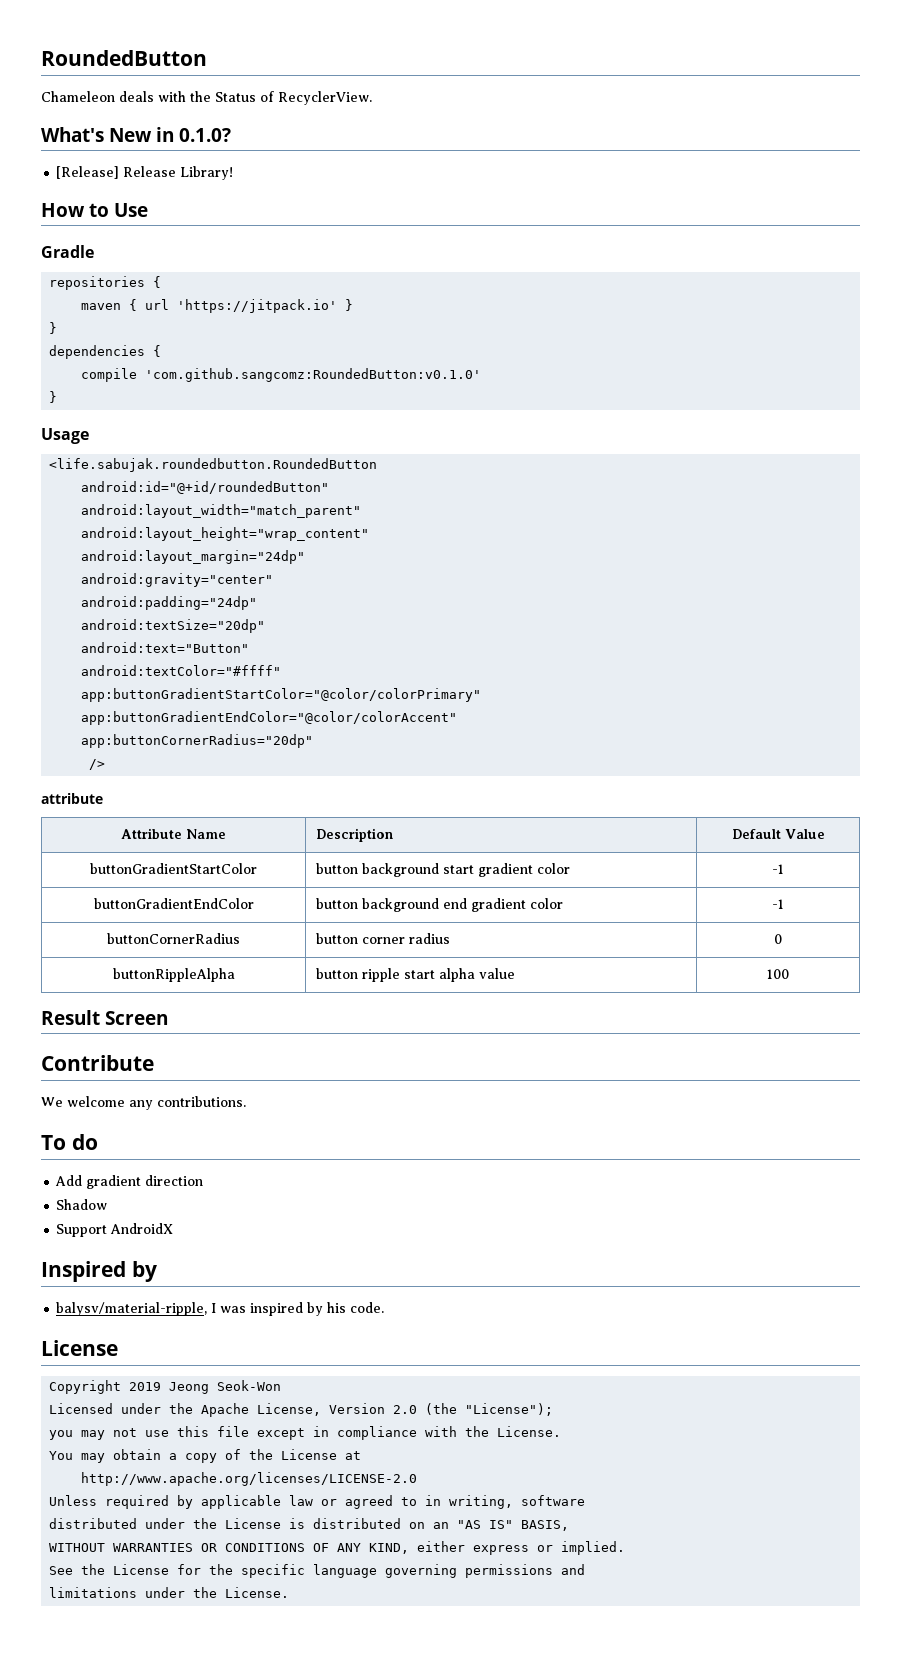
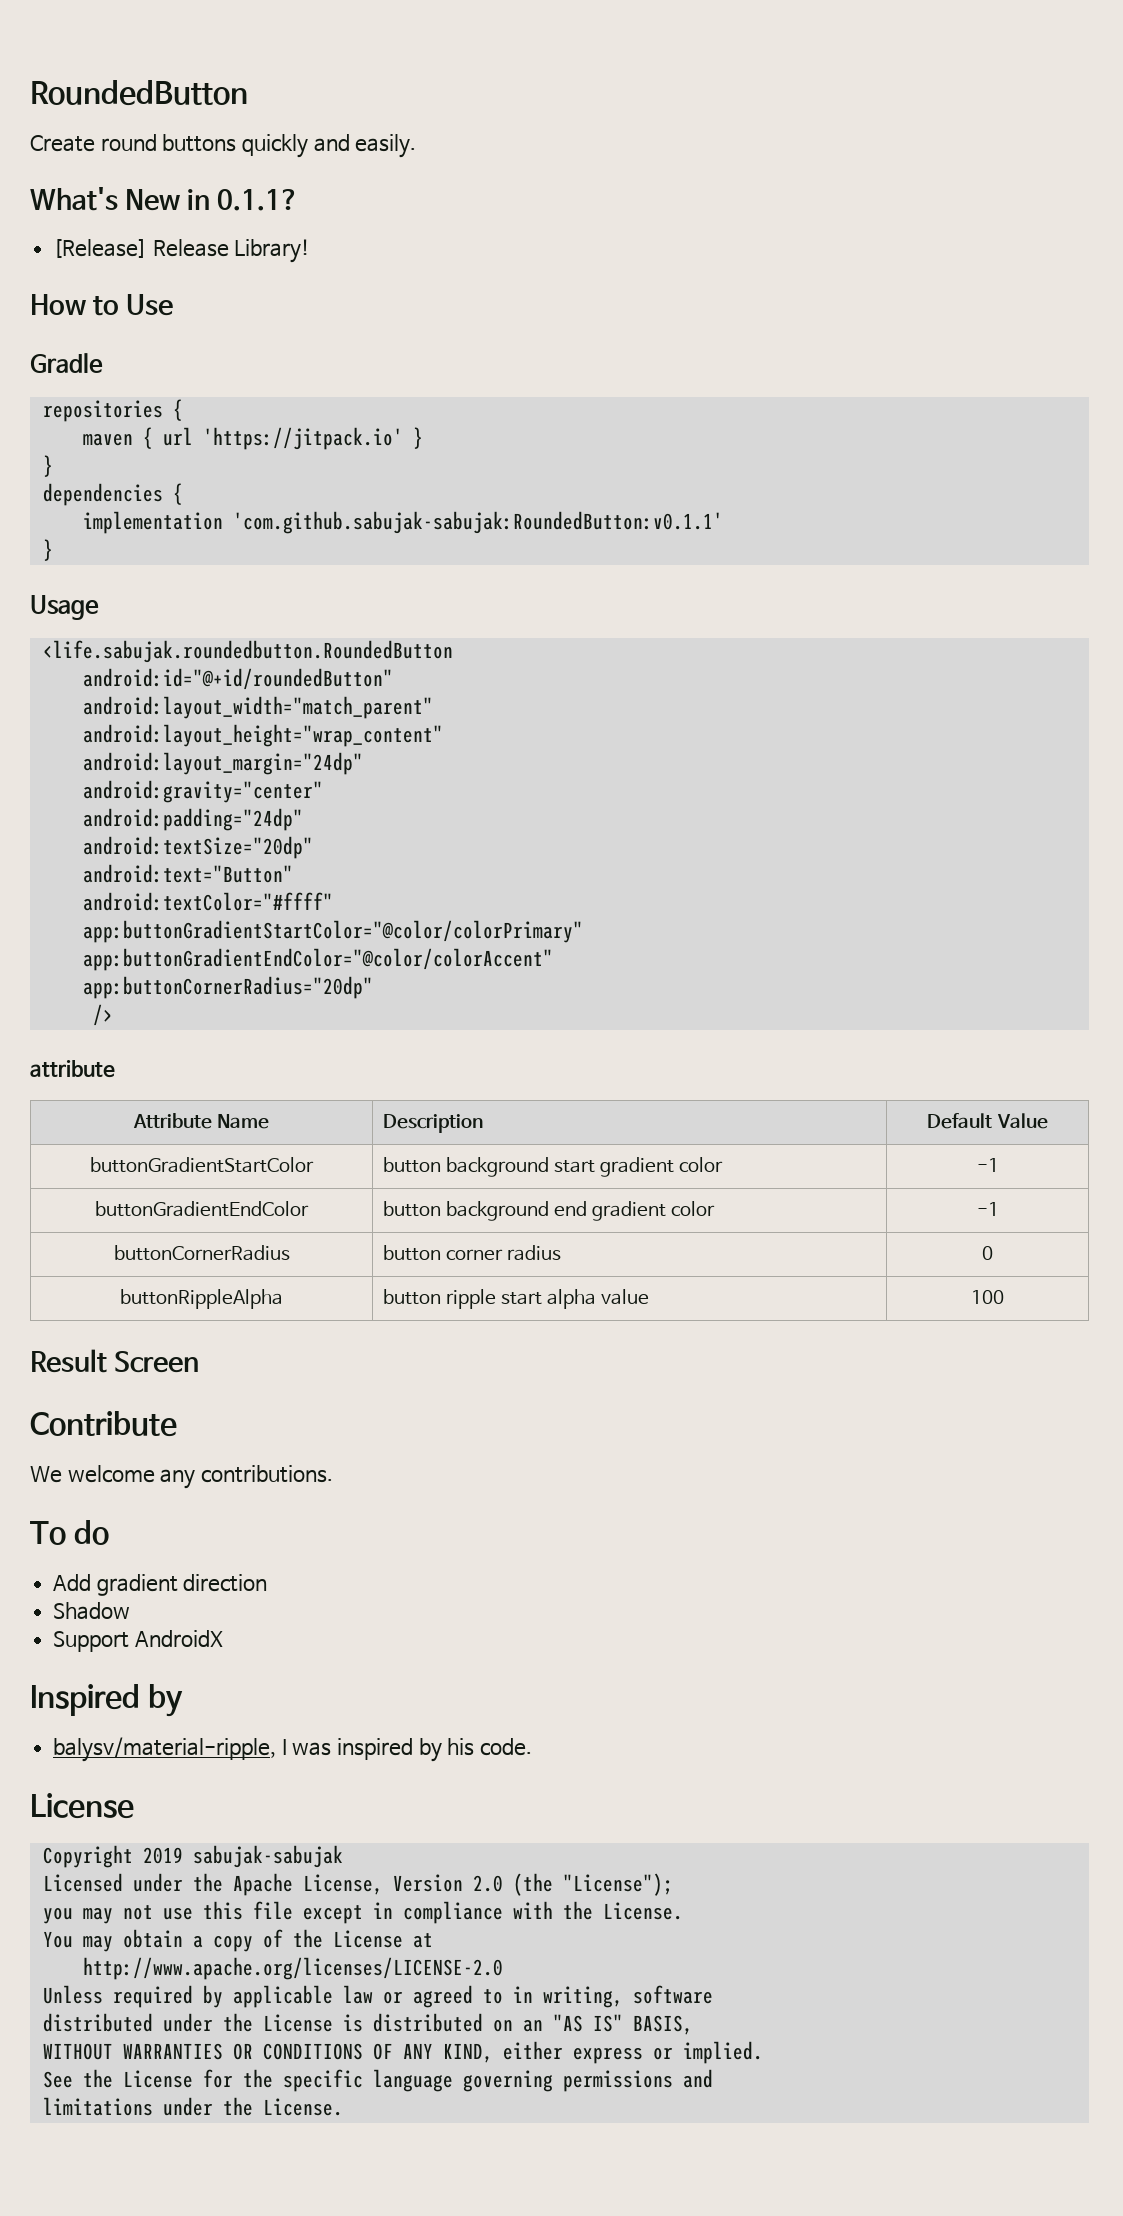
- Chameleon deals with the Status of RecyclerView.
+ Create round buttons quickly and easily.
- What's New in 0.1.0?
+ What's New in 0.1.1?
- compile 'com.github.sangcomz:RoundedButton:v0.1.0'
+ implementation 'com.github.sabujak-sabujak:RoundedButton:v0.1.1'
- Copyright 2019 Jeong Seok-Won
+ Copyright 2019 sabujak-sabujak

